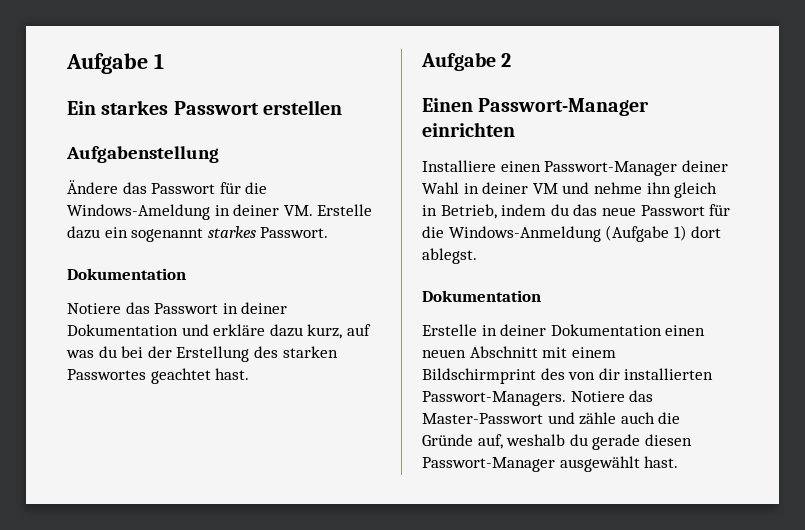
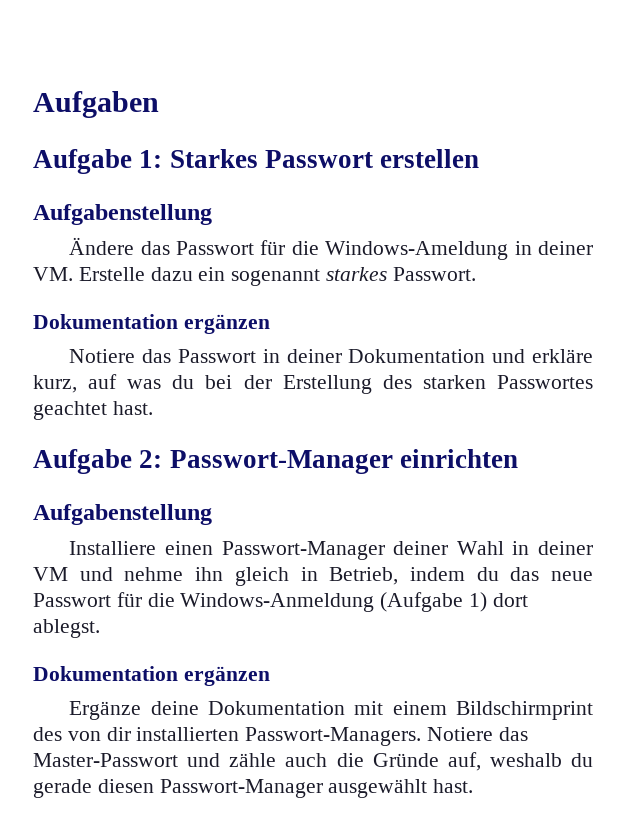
- Aufgabe 1
- Ein starkes Passwort erstellen
+ Aufgaben
+ Aufgabe 1: Starkes Passwort erstellen
  Ändere das Passwort für die Windows-Ameldung in deiner VM. Erstelle dazu ein sogenannt starkes Passwort.
- Dokumentation
+ Dokumentation ergänzen
- Notiere das Passwort in deiner Dokumentation und erkläre dazu kurz, auf was du bei der Erstellung des starken Passwortes geachtet hast.
+ Notiere das Passwort in deiner Dokumentation und erkläre kurz, auf was du bei der Erstellung des starken Passwortes geachtet hast.
- Aufgabe 2
- Einen Passwort-Manager einrichten
+ Aufgabe 2: Passwort-Manager einrichten
+ Aufgabenstellung
  Installiere einen Passwort-Manager deiner Wahl in deiner VM und nehme ihn gleich in Betrieb, indem du das neue Passwort für die Windows-Anmeldung (Aufgabe 1) dort ablegst.
- Dokumentation
- Erstelle in deiner Dokumentation einen neuen Abschnitt mit einem Bildschirmprint des von dir installierten Passwort-Managers.
+ Dokumentation ergänzen
+ Ergänze deine Dokumentation mit einem Bildschirmprint des von dir installierten Passwort-Managers.

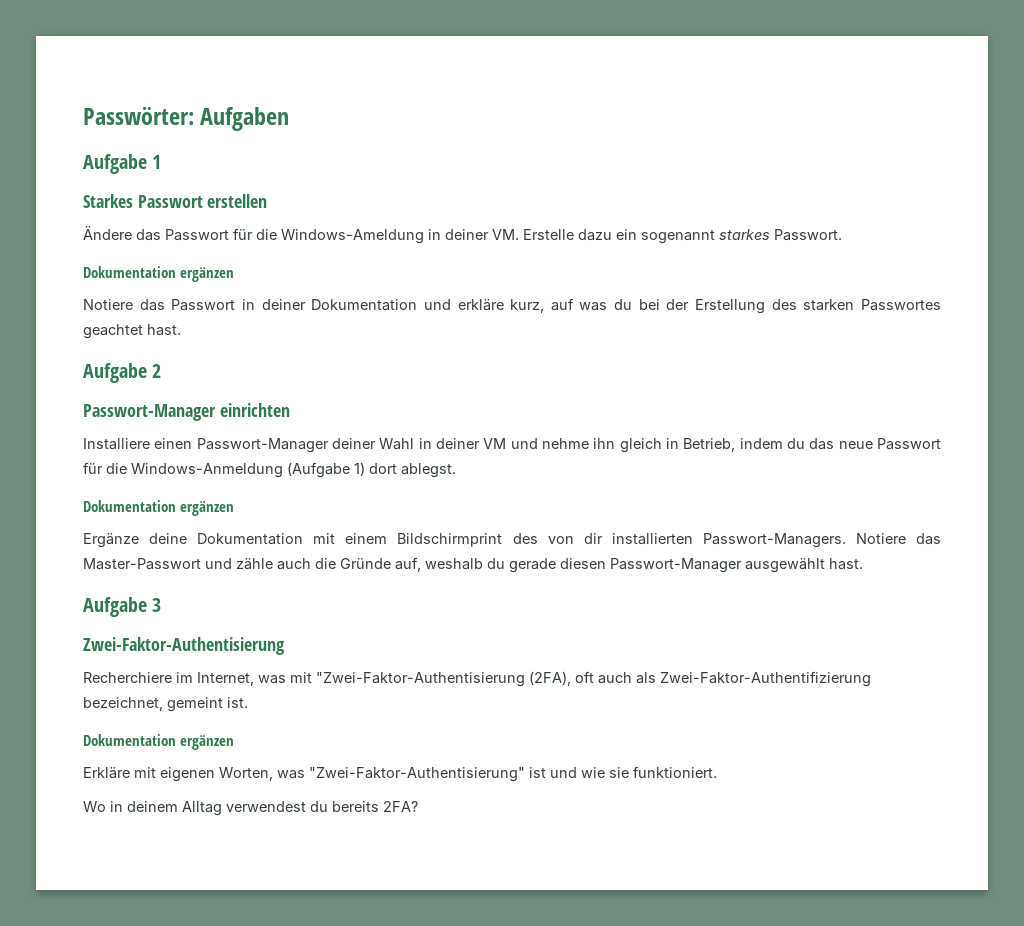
- Aufgaben
+ Passwörter: Aufgaben
- Aufgabe 1: Starkes Passwort erstellen
- Aufgabenstellung
+ Aufgabe 1
+ Starkes Passwort erstellen
- Aufgabe 2: Passwort-Manager einrichten
- Aufgabenstellung
+ Aufgabe 2
+ Passwort-Manager einrichten
+ Aufgabe 3
+ Zwei-Faktor-Authentisierung
+ Recherchiere im Internet, was mit "Zwei-Faktor-Authentisierung (2FA), oft auch als Zwei-Faktor-Authentifizierung bezeichnet, gemeint ist.
+ Dokumentation ergänzen
+ Erkläre mit eigenen Worten, was "Zwei-Faktor-Authentisierung" ist und wie sie funktioniert.
+ Wo in deinem Alltag verwendest du bereits 2FA?

